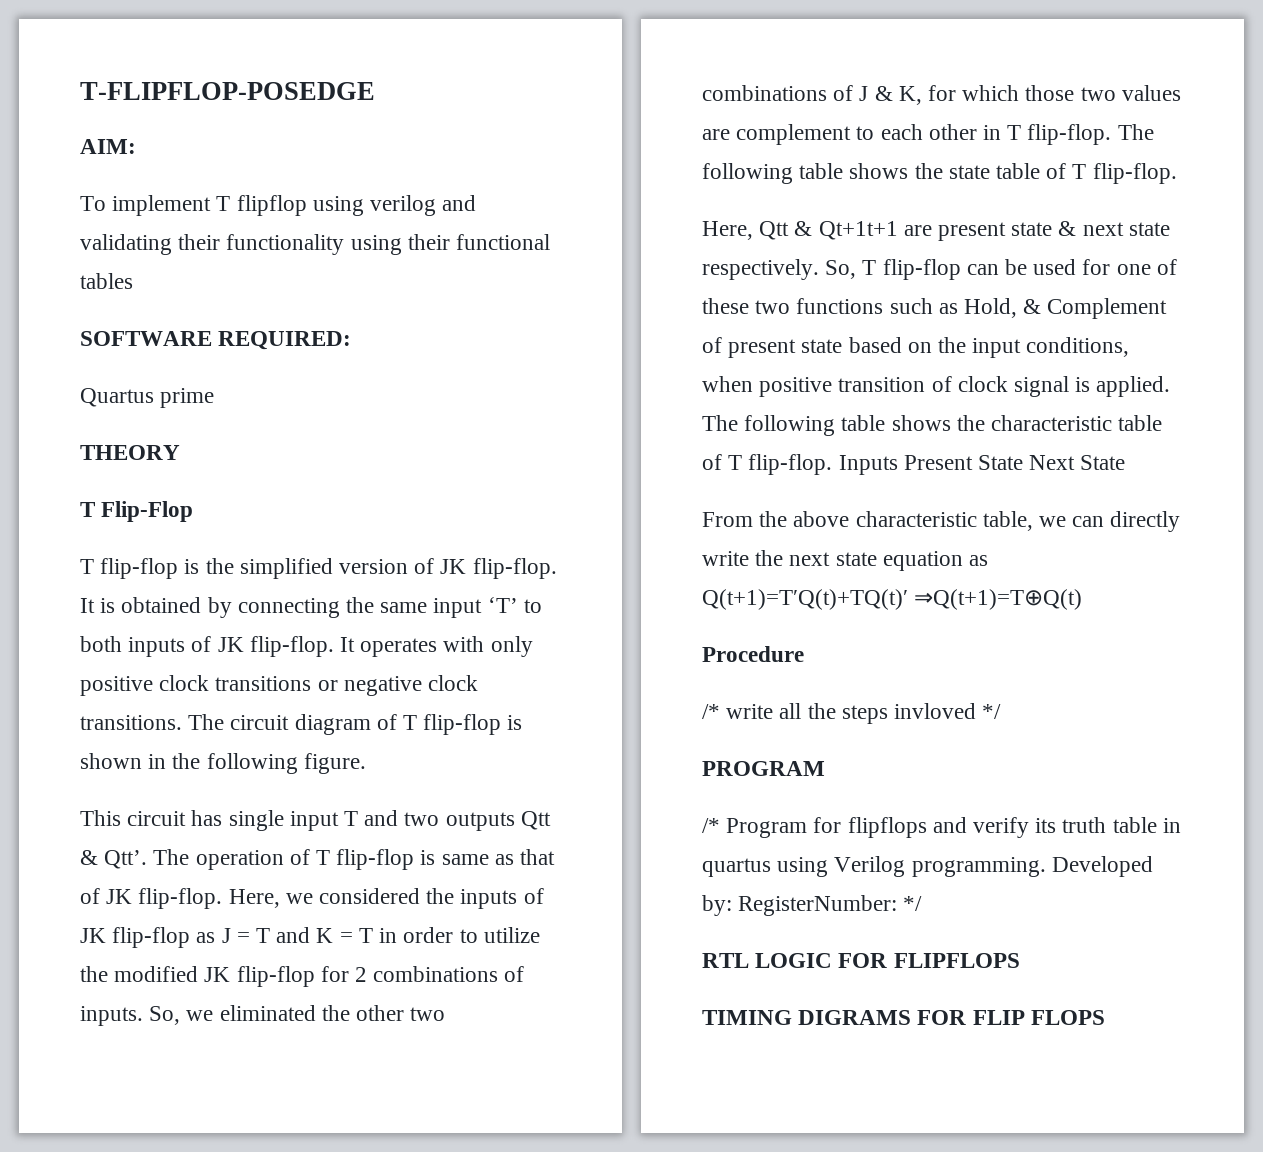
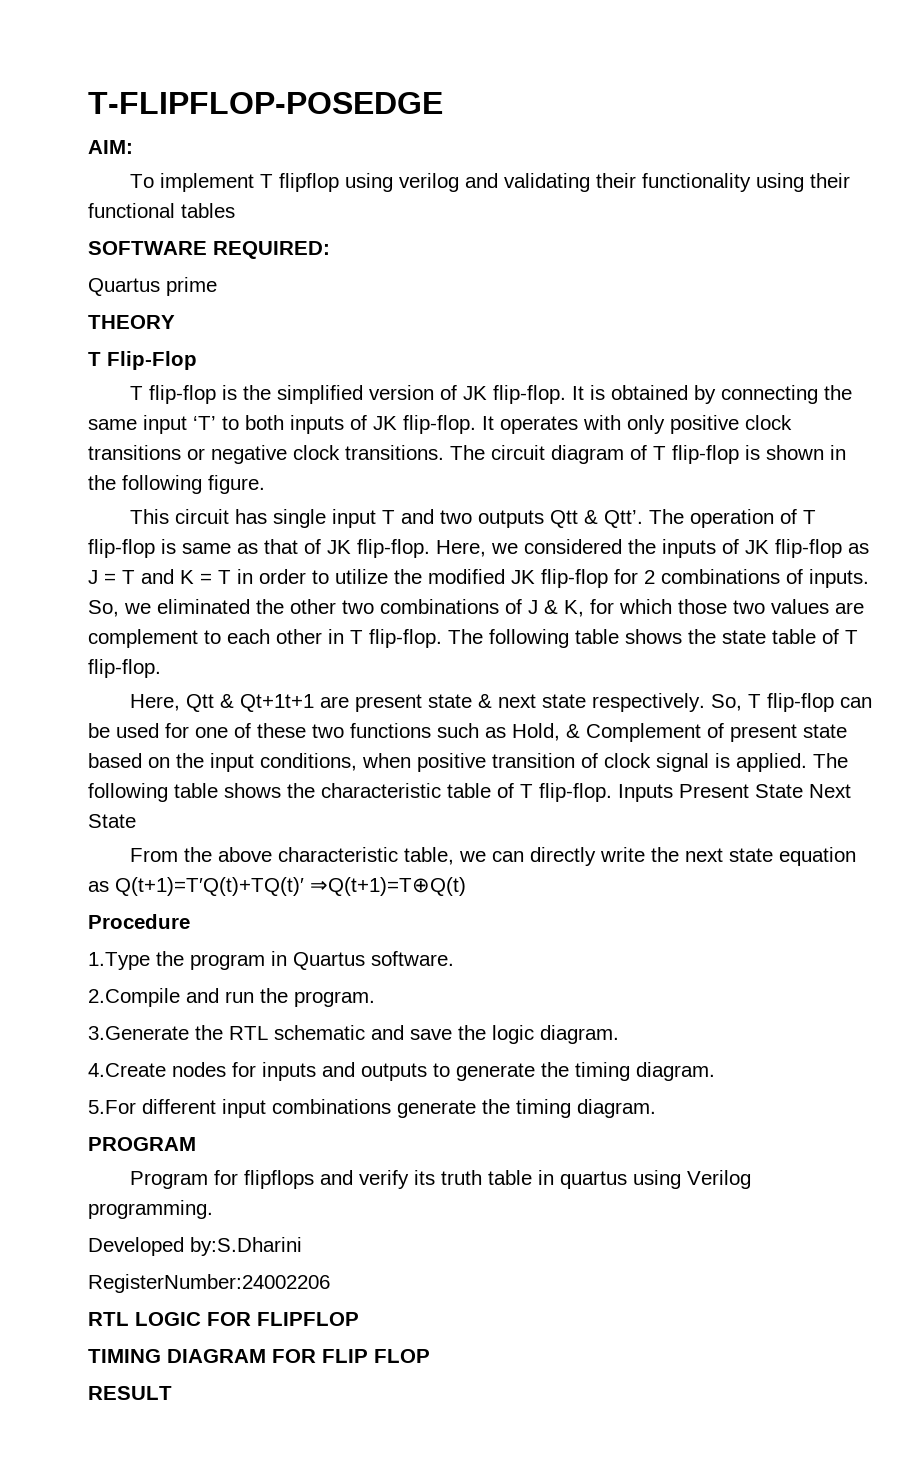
- /* write all the steps invloved */
+ 1.Type the program in Quartus software.
+ 2.Compile and run the program.
+ 3.Generate the RTL schematic and save the logic diagram.
+ 4.Create nodes for inputs and outputs to generate the timing diagram.
+ 5.For different input combinations generate the timing diagram.
- /* Program for flipflops and verify its truth table in quartus using Verilog programming. Developed by: RegisterNumber: */
+ Program for flipflops and verify its truth table in quartus using Verilog programming.
+ Developed by:S.Dharini
+ RegisterNumber:24002206
- RTL LOGIC FOR FLIPFLOPS
+ RTL LOGIC FOR FLIPFLOP
- TIMING DIGRAMS FOR FLIP FLOPS
+ TIMING DIAGRAM FOR FLIP FLOP
+ RESULT

